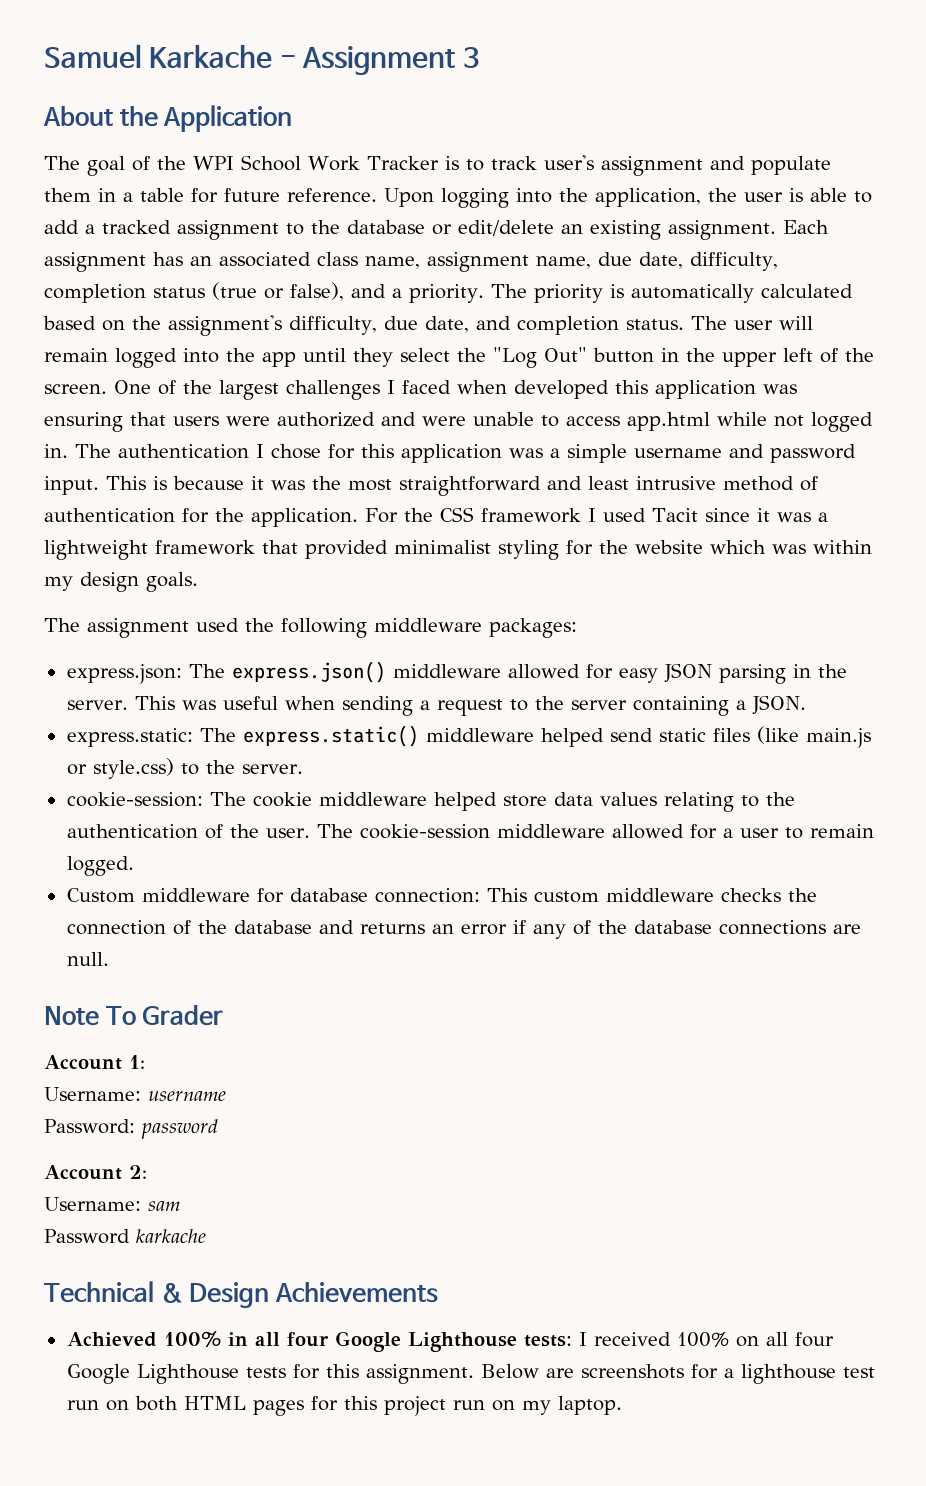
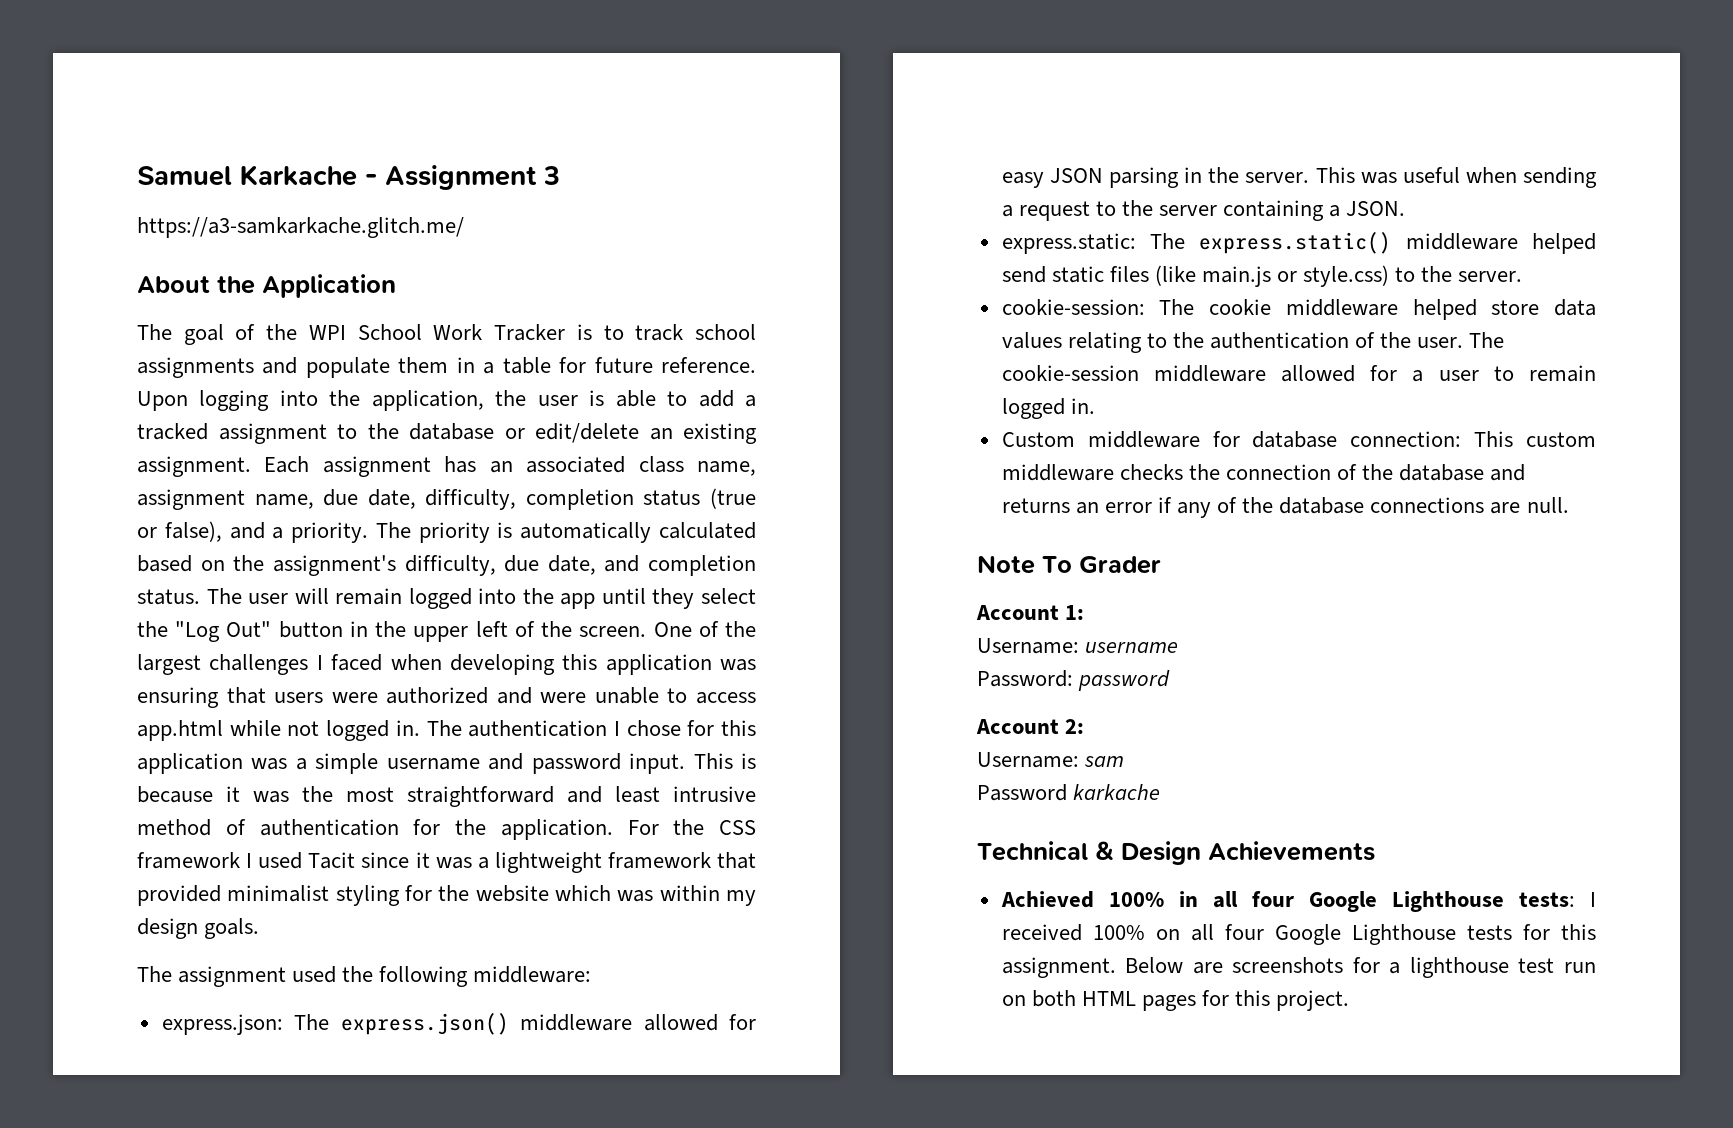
+ https://a3-samkarkache.glitch.me/
- The goal of the WPI School Work Tracker is to track user's assignment and populate them in a table for future reference.
+ The goal of the WPI School Work Tracker is to track school assignments and populate them in a table for future reference.
- One of the largest challenges I faced when developed this application was ensuring that users were authorized and were unable to access app.html while not logged in.
+ One of the largest challenges I faced when developing this application was ensuring that users were authorized and were unable to access app.html while not logged in.
- The assignment used the following middleware packages:
+ The assignment used the following middleware:
- The cookie-session middleware allowed for a user to remain logged.
+ The cookie-session middleware allowed for a user to remain logged in.
- Below are screenshots for a lighthouse test run on both HTML pages for this project run on my laptop.
+ Below are screenshots for a lighthouse test run on both HTML pages for this project.

